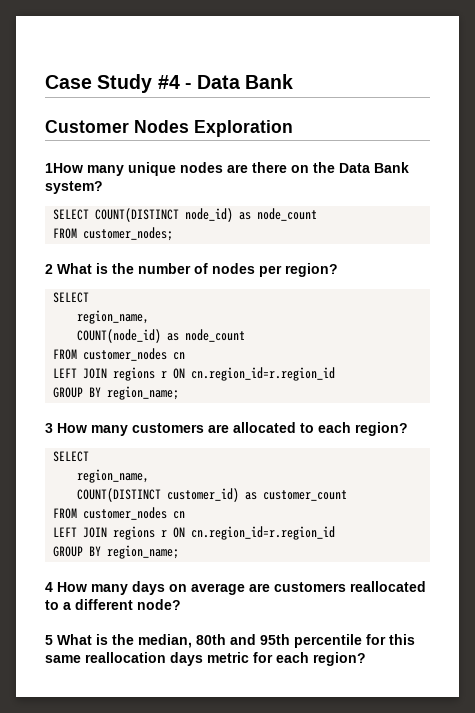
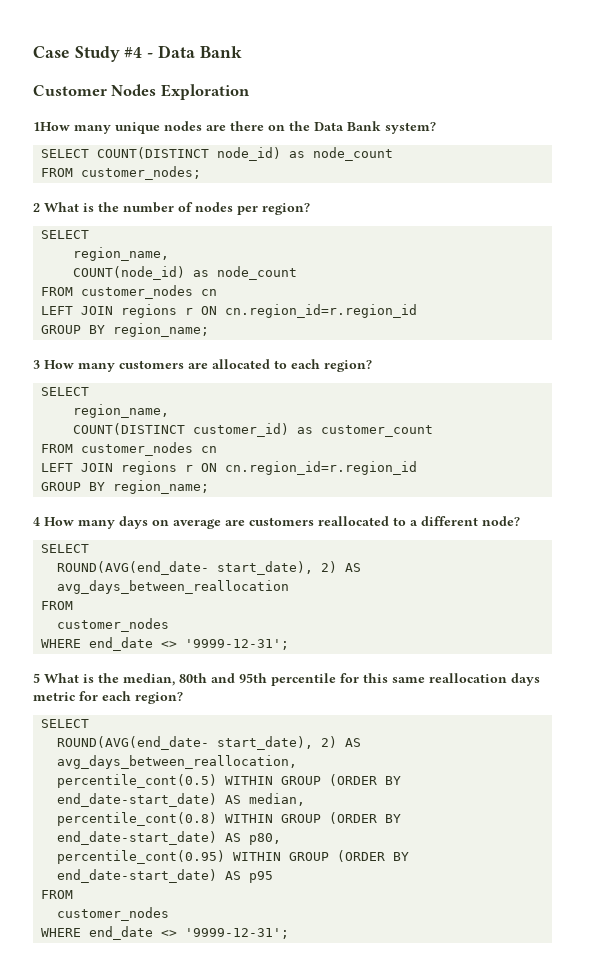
  4 How many days on average are customers reallocated to a different node?
+ SELECT
+ ROUND(AVG(end_date- start_date), 2) AS avg_days_between_reallocation
+ FROM
+ customer_nodes
+ WHERE end_date <> '9999-12-31';
  5 What is the median, 80th and 95th percentile for this same reallocation days metric for each region?
+ SELECT
+ ROUND(AVG(end_date- start_date), 2) AS avg_days_between_reallocation,
+ percentile_cont(0.5) WITHIN GROUP (ORDER BY end_date-start_date) AS median,
+ percentile_cont(0.8) WITHIN GROUP (ORDER BY end_date-start_date) AS p80,
+ percentile_cont(0.95) WITHIN GROUP (ORDER BY end_date-start_date) AS p95
+ FROM
+ customer_nodes
+ WHERE end_date <> '9999-12-31';

